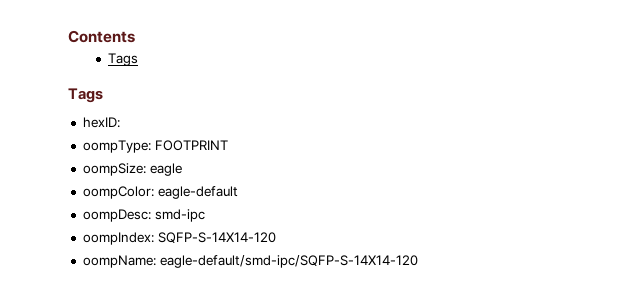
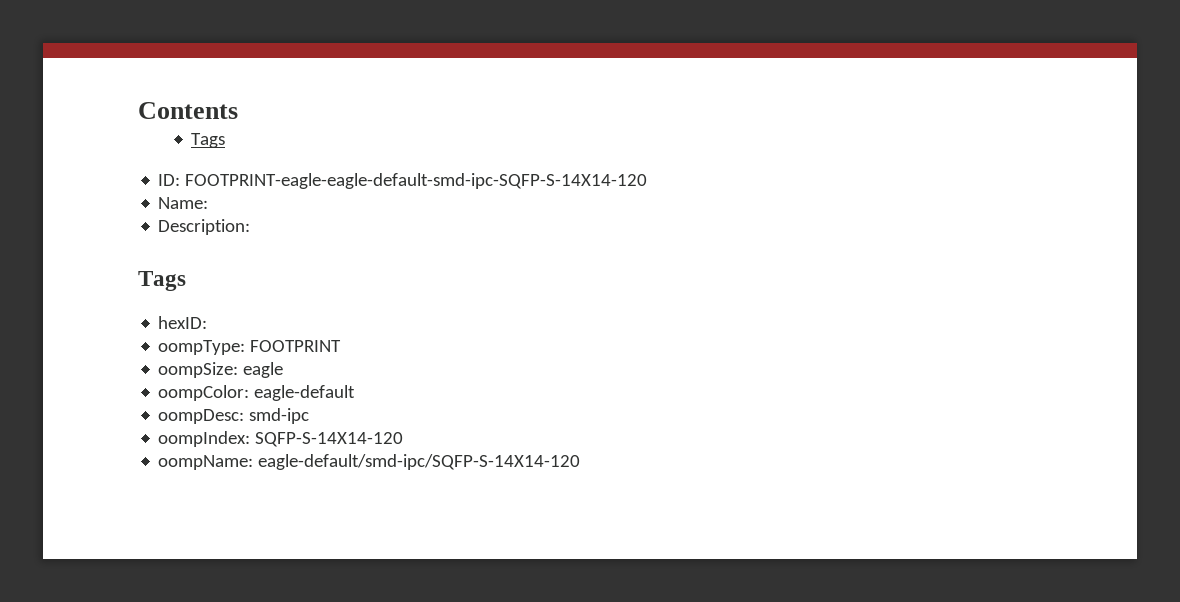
+ ID: FOOTPRINT-eagle-eagle-default-smd-ipc-SQFP-S-14X14-120
+ Name:
+ Description:

